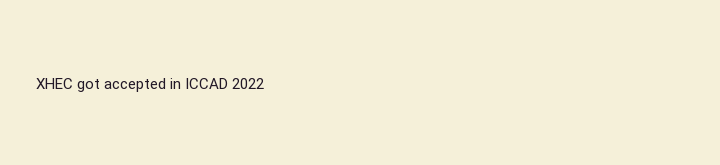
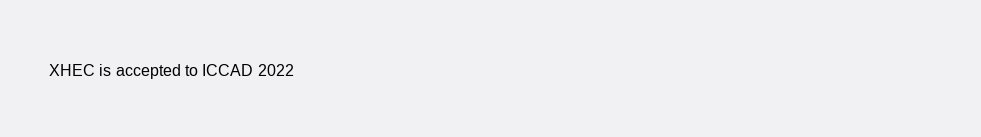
- XHEC got accepted in ICCAD 2022
+ XHEC is accepted to ICCAD 2022

